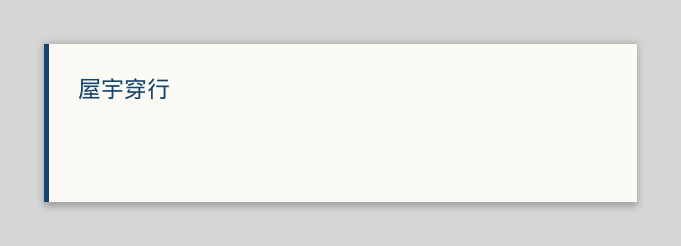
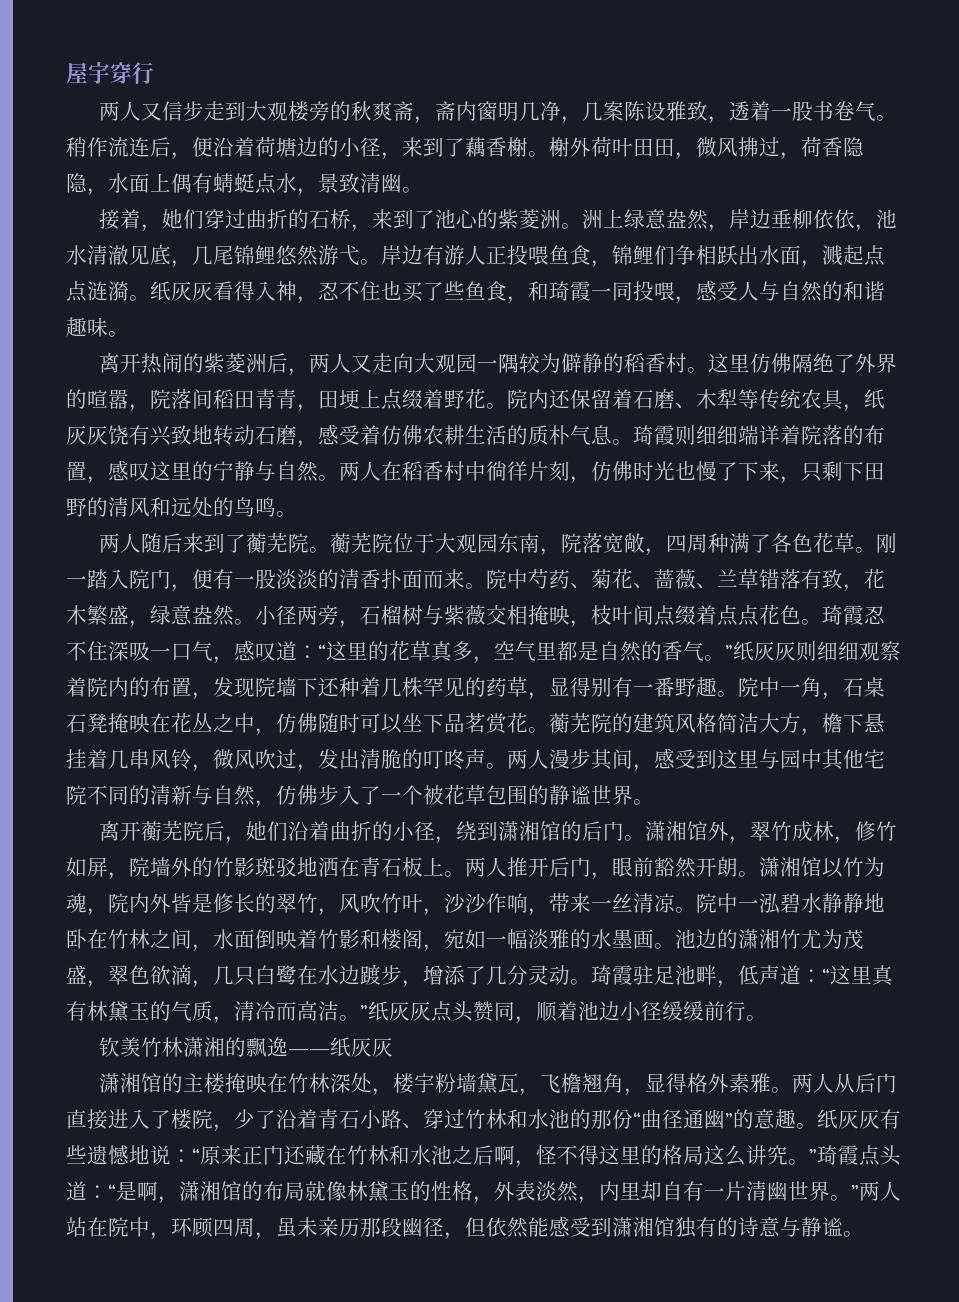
+ 两人又信步走到大观楼旁的秋爽斋，斋内窗明几净，几案陈设雅致，透着一股书卷气。稍作流连后，便沿着荷塘边的小径，来到了藕香榭。榭外荷叶田田，微风拂过，荷香隐隐，水面上偶有蜻蜓点水，景致清幽。
+ 接着，她们穿过曲折的石桥，来到了池心的紫菱洲。洲上绿意盎然，岸边垂柳依依，池水清澈见底，几尾锦鲤悠然游弋。岸边有游人正投喂鱼食，锦鲤们争相跃出水面，溅起点点涟漪。纸灰灰看得入神，忍不住也买了些鱼食，和琦霞一同投喂，感受人与自然的和谐趣味。
+ 离开热闹的紫菱洲后，两人又走向大观园一隅较为僻静的稻香村。这里仿佛隔绝了外界的喧嚣，院落间稻田青青，田埂上点缀着野花。院内还保留着石磨、木犁等传统农具，纸灰灰饶有兴致地转动石磨，感受着仿佛农耕生活的质朴气息。琦霞则细细端详着院落的布置，感叹这里的宁静与自然。两人在稻香村中徜徉片刻，仿佛时光也慢了下来，只剩下田野的清风和远处的鸟鸣。
+ 两人随后来到了蘅芜院。蘅芜院位于大观园东南，院落宽敞，四周种满了各色花草。刚一踏入院门，便有一股淡淡的清香扑面而来。院中芍药、菊花、蔷薇、兰草错落有致，花木繁盛，绿意盎然。小径两旁，石榴树与紫薇交相掩映，枝叶间点缀着点点花色。琦霞忍不住深吸一口气，感叹道：“这里的花草真多，空气里都是自然的香气。”纸灰灰则细细观察着院内的布置，发现院墙下还种着几株罕见的药草，显得别有一番野趣。院中一角，石桌石凳掩映在花丛之中，仿佛随时可以坐下品茗赏花。蘅芜院的建筑风格简洁大方，檐下悬挂着几串风铃，微风吹过，发出清脆的叮咚声。两人漫步其间，感受到这里与园中其他宅院不同的清新与自然，仿佛步入了一个被花草包围的静谧世界。
+ 离开蘅芜院后，她们沿着曲折的小径，绕到潇湘馆的后门。潇湘馆外，翠竹成林，修竹如屏，院墙外的竹影斑驳地洒在青石板上。两人推开后门，眼前豁然开朗。潇湘馆以竹为魂，院内外皆是修长的翠竹，风吹竹叶，沙沙作响，带来一丝清凉。院中一泓碧水静静地卧在竹林之间，水面倒映着竹影和楼阁，宛如一幅淡雅的水墨画。池边的潇湘竹尤为茂盛，翠色欲滴，几只白鹭在水边踱步，增添了几分灵动。琦霞驻足池畔，低声道：“这里真有林黛玉的气质，清冷而高洁。”纸灰灰点头赞同，顺着池边小径缓缓前行。
+ 钦羡竹林潇湘的飘逸——纸灰灰
+ 潇湘馆的主楼掩映在竹林深处，楼宇粉墙黛瓦，飞檐翘角，显得格外素雅。两人从后门直接进入了楼院，少了沿着青石小路、穿过竹林和水池的那份“曲径通幽”的意趣。纸灰灰有些遗憾地说：“原来正门还藏在竹林和水池之后啊，怪不得这里的格局这么讲究。”琦霞点头道：“是啊，潇湘馆的布局就像林黛玉的性格，外表淡然，内里却自有一片清幽世界。”两人站在院中，环顾四周，虽未亲历那段幽径，但依然能感受到潇湘馆独有的诗意与静谧。

